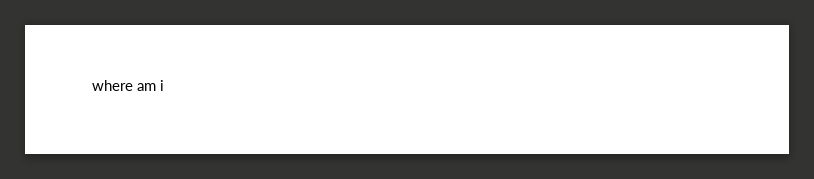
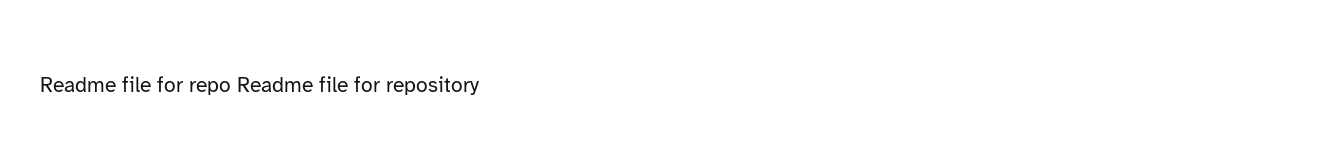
- where am i
+ Readme file for repo Readme file for repository

